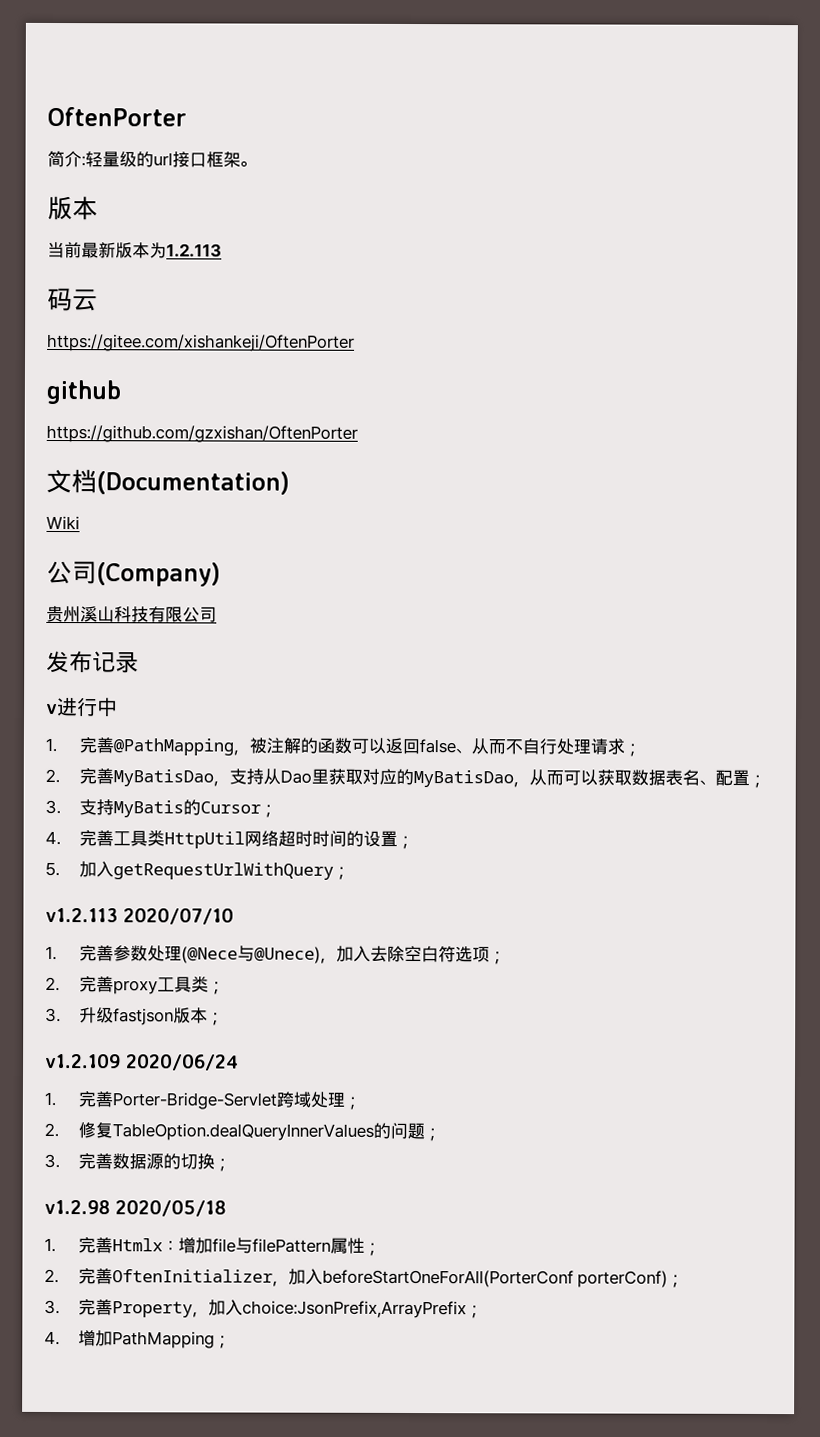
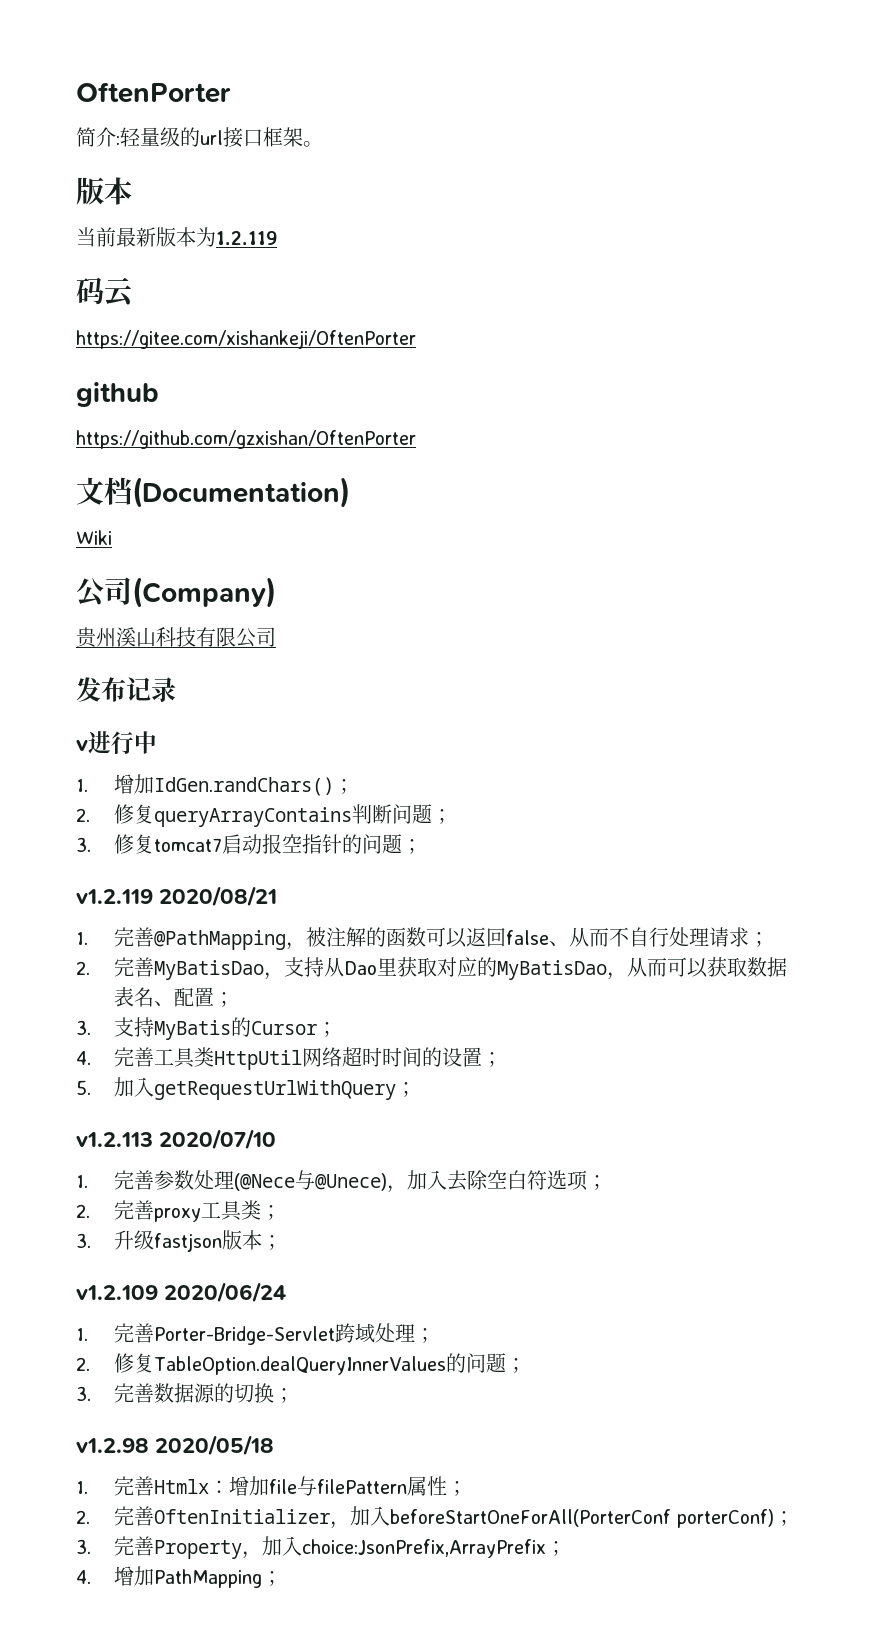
- 当前最新版本为1.2.113
+ 当前最新版本为1.2.119
+ 1.增加IdGen.randChars()；
+ 2.修复queryArrayContains判断问题；
+ 3.修复tomcat7启动报空指针的问题；
+ v1.2.119 2020/08/21

